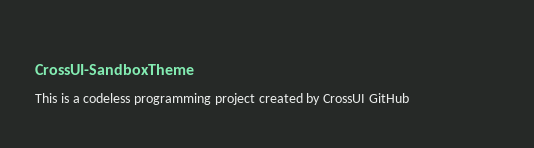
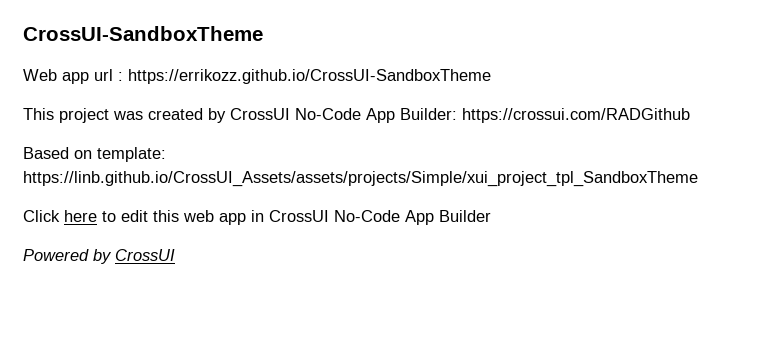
- This is a codeless programming project created by CrossUI GitHub
+ Web app url : https://errikozz.github.io/CrossUI-SandboxTheme
+ This project was created by CrossUI No-Code App Builder: https://crossui.com/RADGithub
+ Based on template: https://linb.github.io/CrossUI_Assets/assets/projects/Simple/xui_project_tpl_SandboxTheme
+ Click here to edit this web app in CrossUI No-Code App Builder
+ Powered by CrossUI

